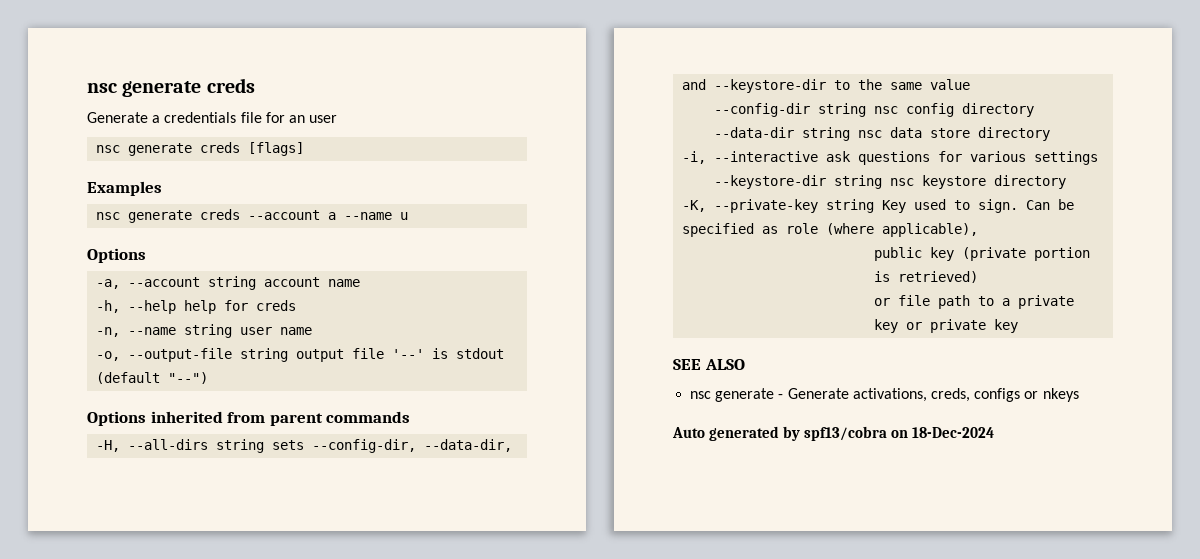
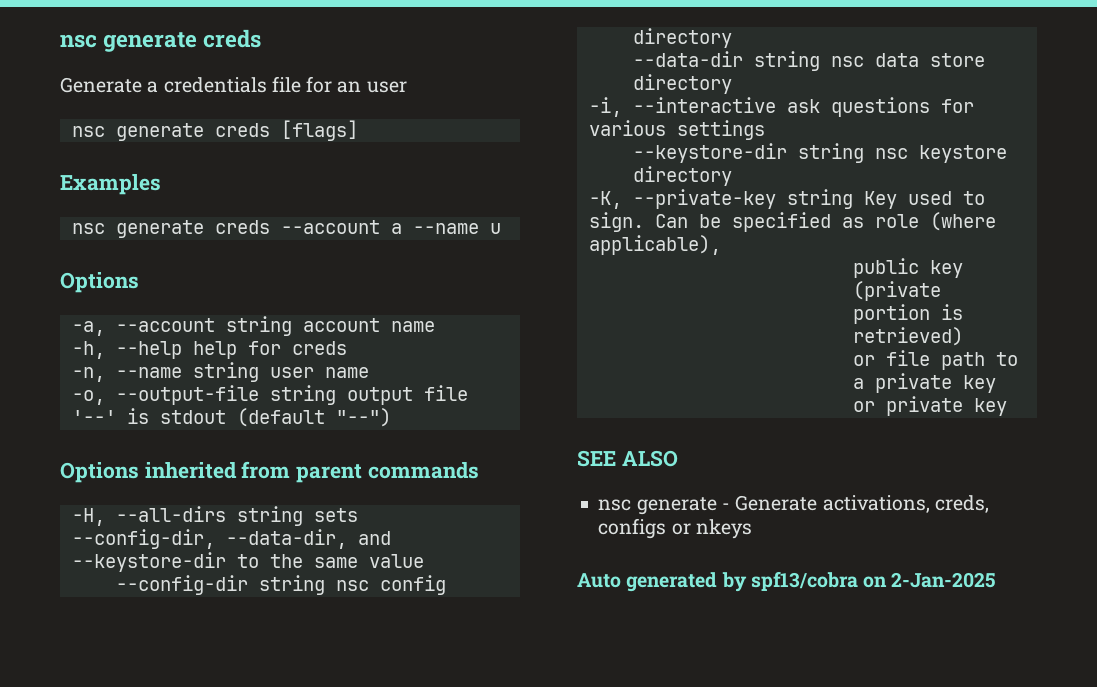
- Auto generated by spf13/cobra on 18-Dec-2024
+ Auto generated by spf13/cobra on 2-Jan-2025

